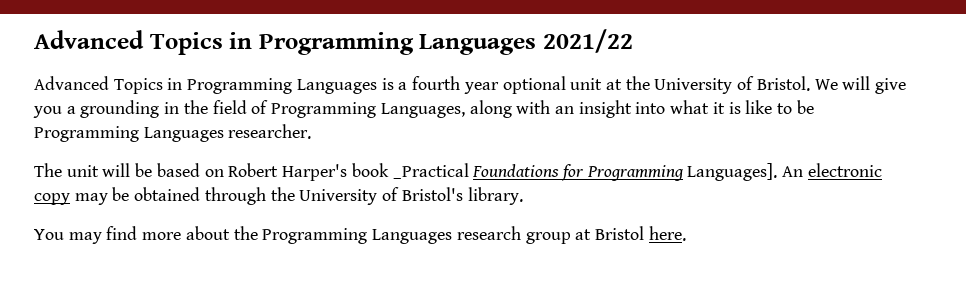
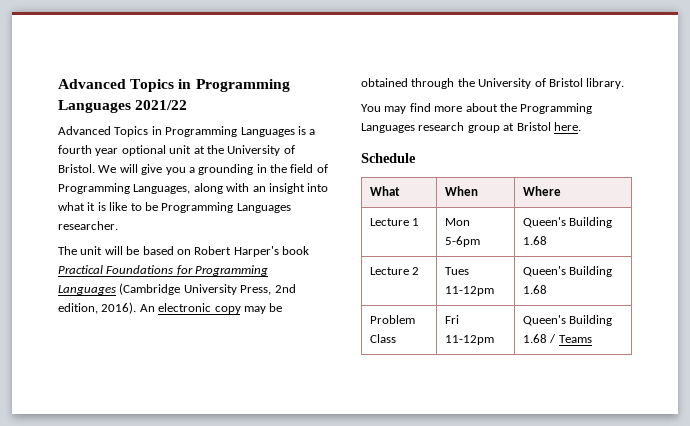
- The unit will be based on Robert Harper's book _Practical Foundations for Programming Languages].
+ The unit will be based on Robert Harper's book Practical Foundations for Programming Languages (Cambridge University Press, 2nd edition, 2016).
- An electronic copy may be obtained through the University of Bristol's library.
+ An electronic copy may be obtained through the University of Bristol library.
+ Schedule
+ What | When | Where
+ Lecture 1 | Mon 5-6pm | Queen's Building 1.68
+ Lecture 2 | Tues 11-12pm | Queen's Building 1.68
+ Problem Class | Fri 11-12pm | Queen's Building 1.68 / Teams

